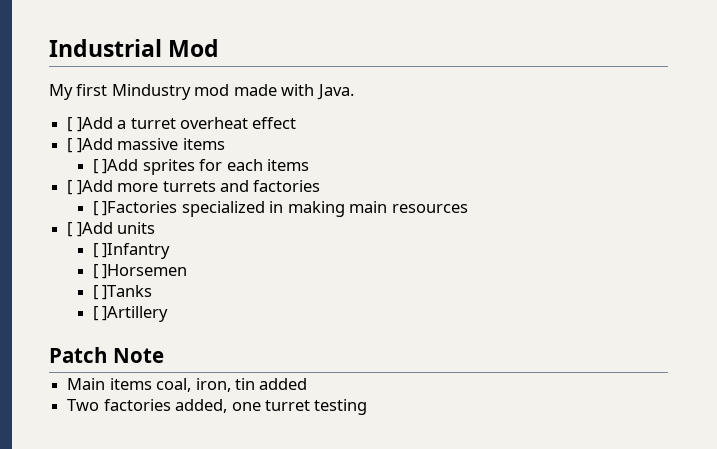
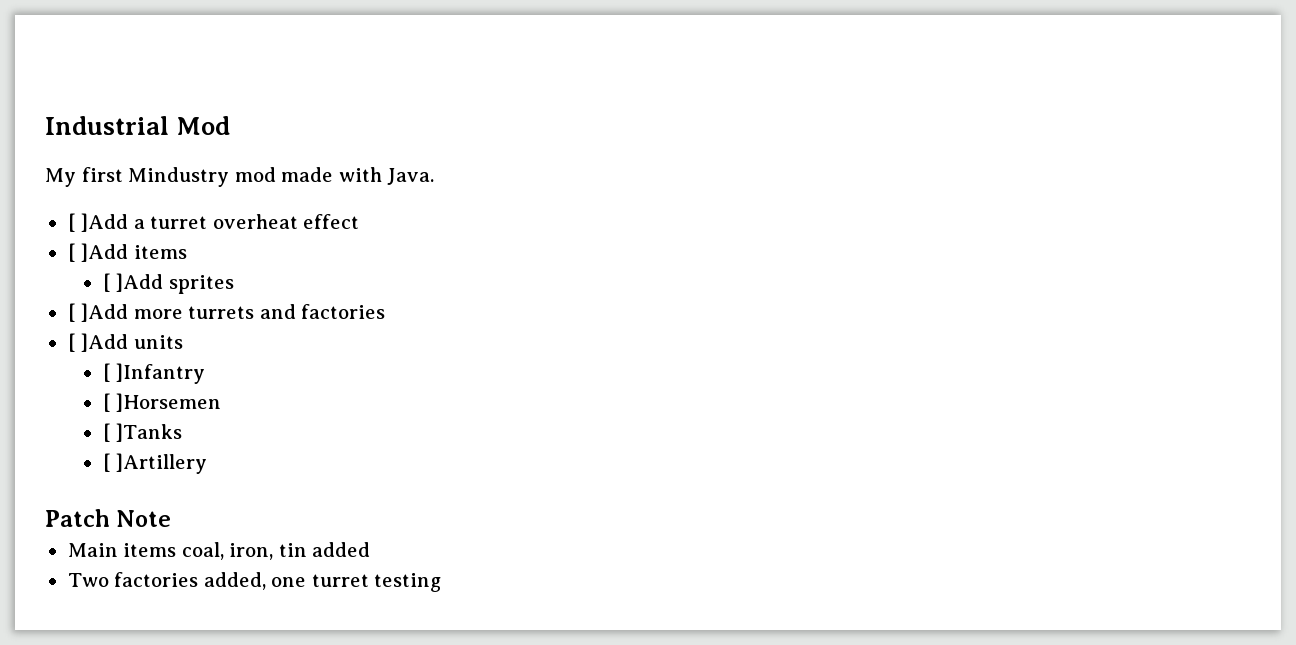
- [ ]Add massive items
+ [ ]Add items
- [ ]Add sprites for each items
+ [ ]Add sprites
- [ ]Factories specialized in making main resources

